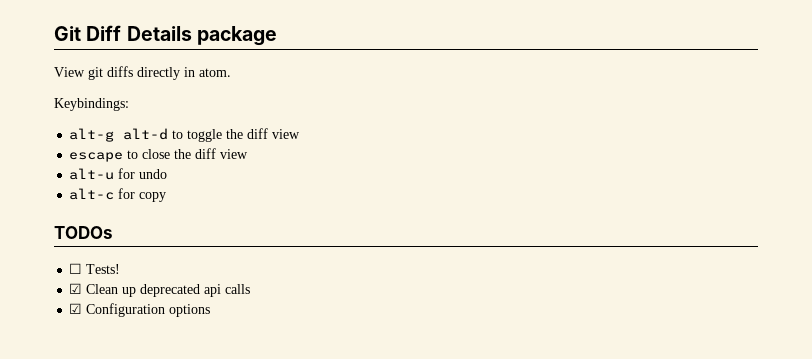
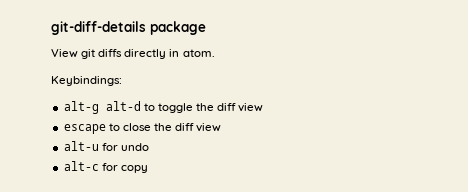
- Git Diff Details package
+ git-diff-details package
- TODOs
- ☐ Tests!
- ☑ Clean up deprecated api calls
- ☑ Configuration options

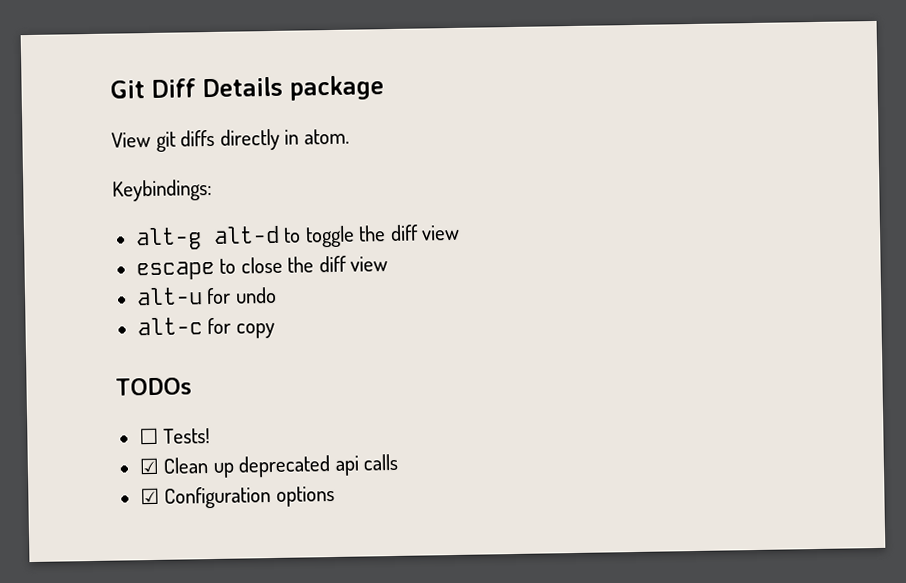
- git-diff-details package
+ Git Diff Details package
+ TODOs
+ ☐ Tests!
+ ☑ Clean up deprecated api calls
+ ☑ Configuration options

